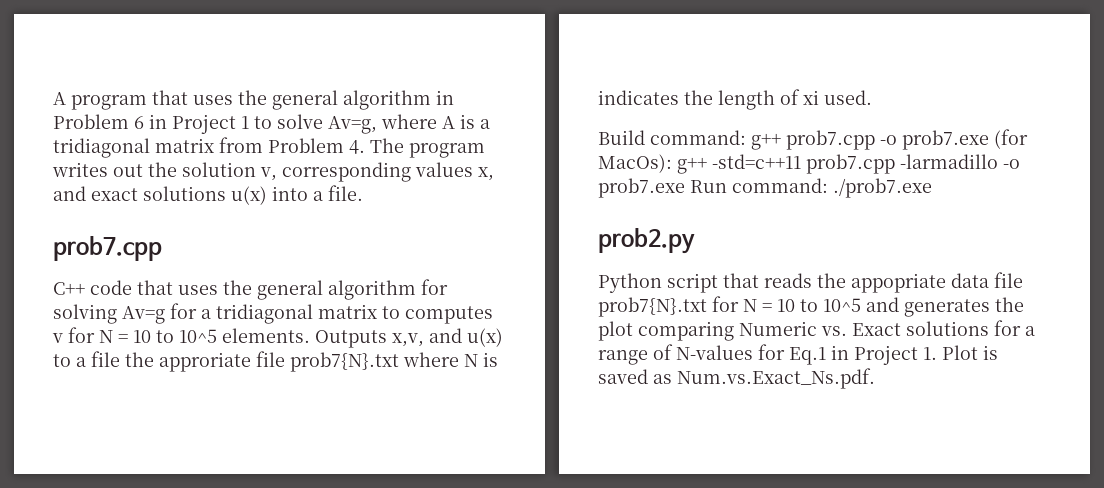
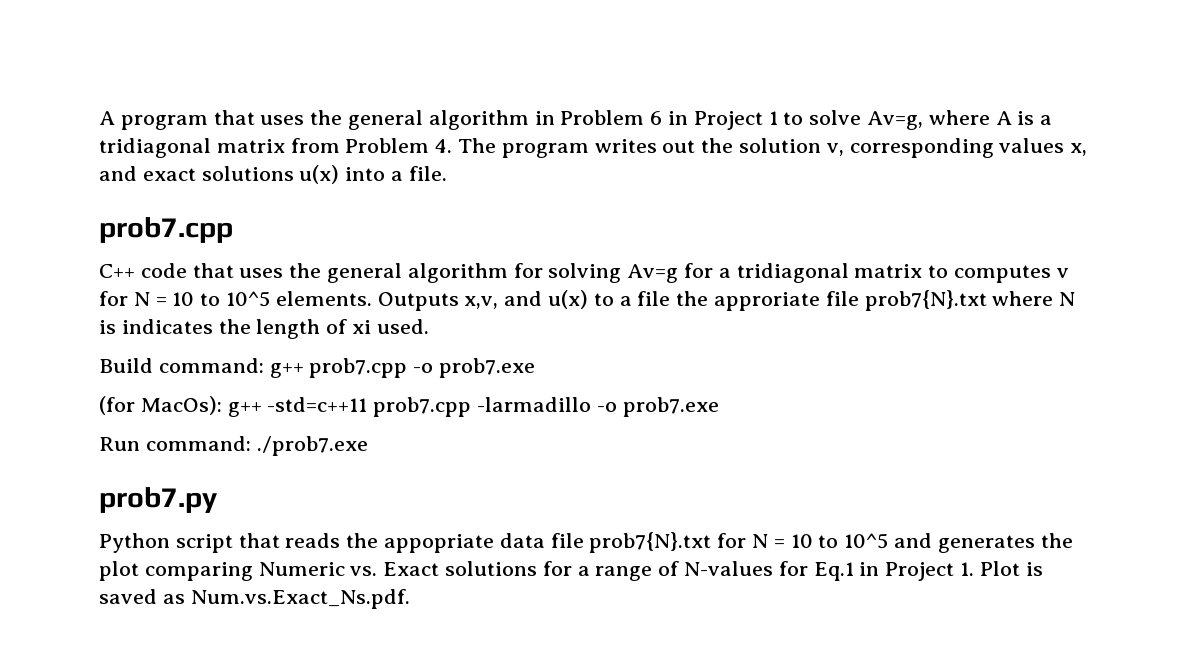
- Build command: g++ prob7.cpp -o prob7.exe (for MacOs): g++ -std=c++11 prob7.cpp -larmadillo -o prob7.exe Run command: ./prob7.exe
+ Build command: g++ prob7.cpp -o prob7.exe
+ (for MacOs): g++ -std=c++11 prob7.cpp -larmadillo -o prob7.exe
+ Run command: ./prob7.exe
- prob2.py
+ prob7.py

